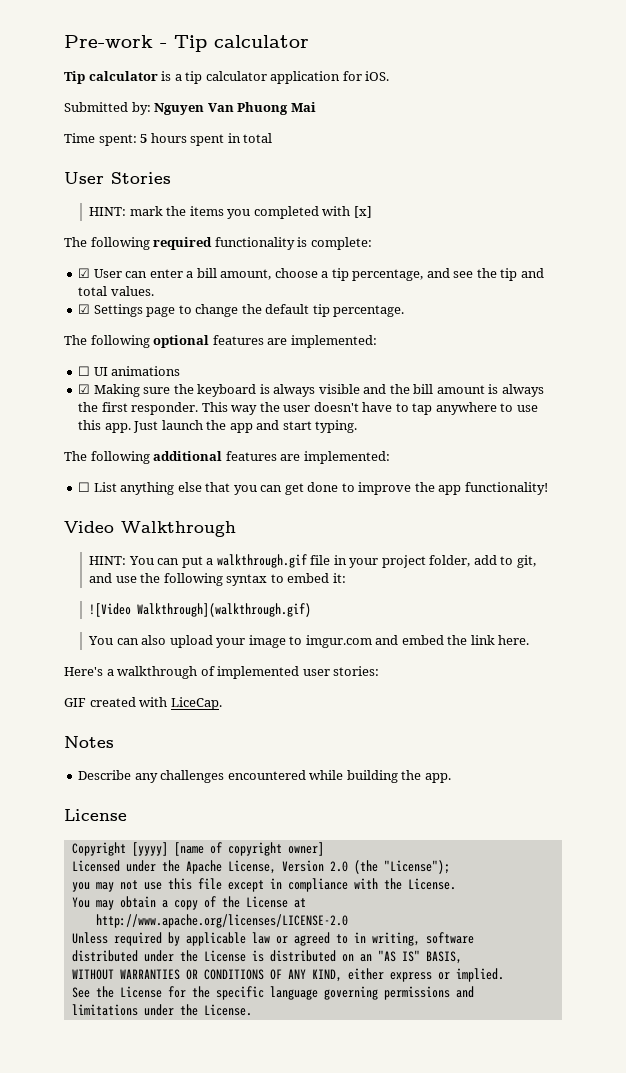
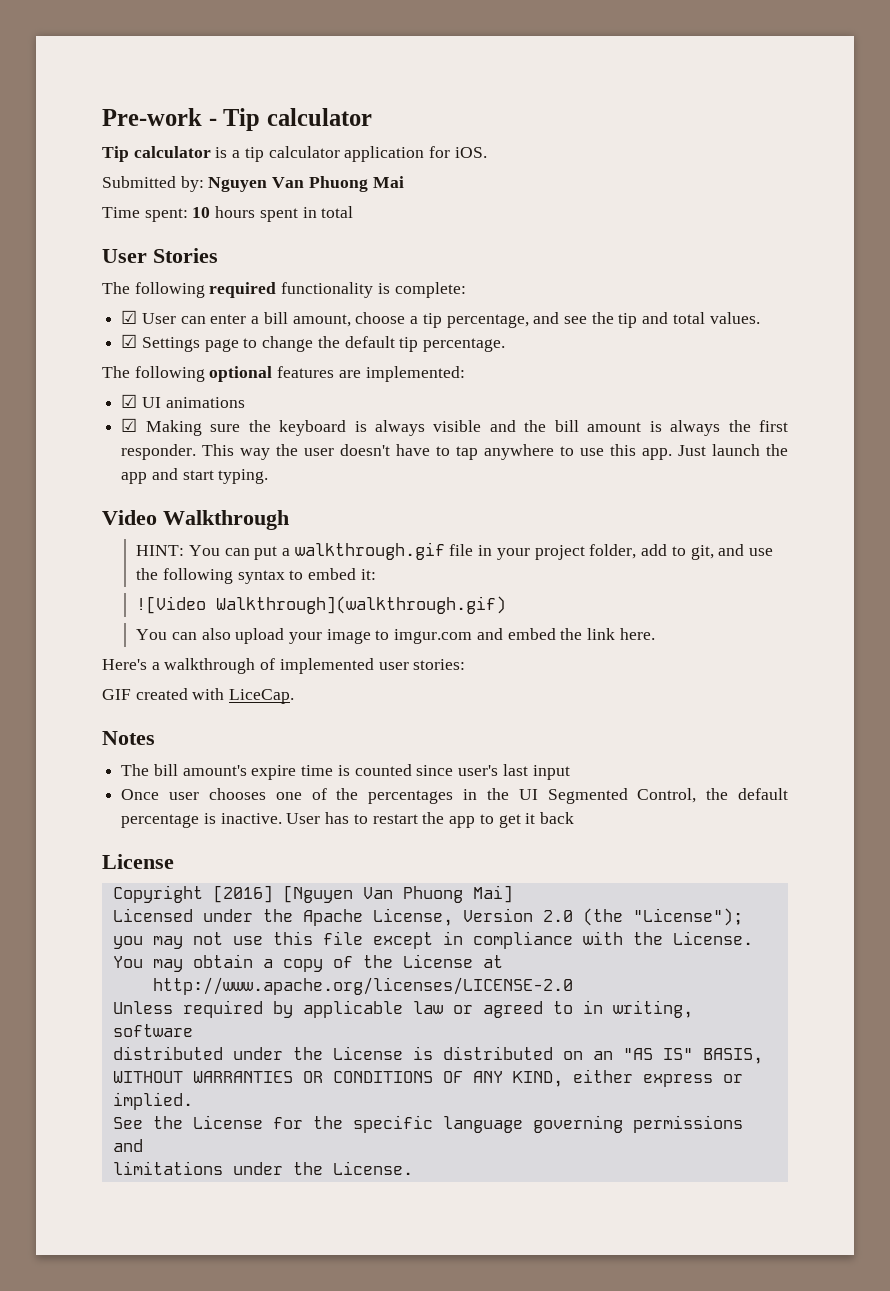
- Time spent: 5 hours spent in total
+ Time spent: 10 hours spent in total
- HINT: mark the items you completed with [x]
- ☐ UI animations
+ ☑ UI animations
- The following additional features are implemented:
- ☐ List anything else that you can get done to improve the app functionality!
- Describe any challenges encountered while building the app.
+ The bill amount's expire time is counted since user's last input
+ Once user chooses one of the percentages in the UI Segmented Control, the default percentage is inactive. User has to restart the app to get it back
  License
- Copyright [yyyy] [name of copyright owner]
+ Copyright [2016] [Nguyen Van Phuong Mai]

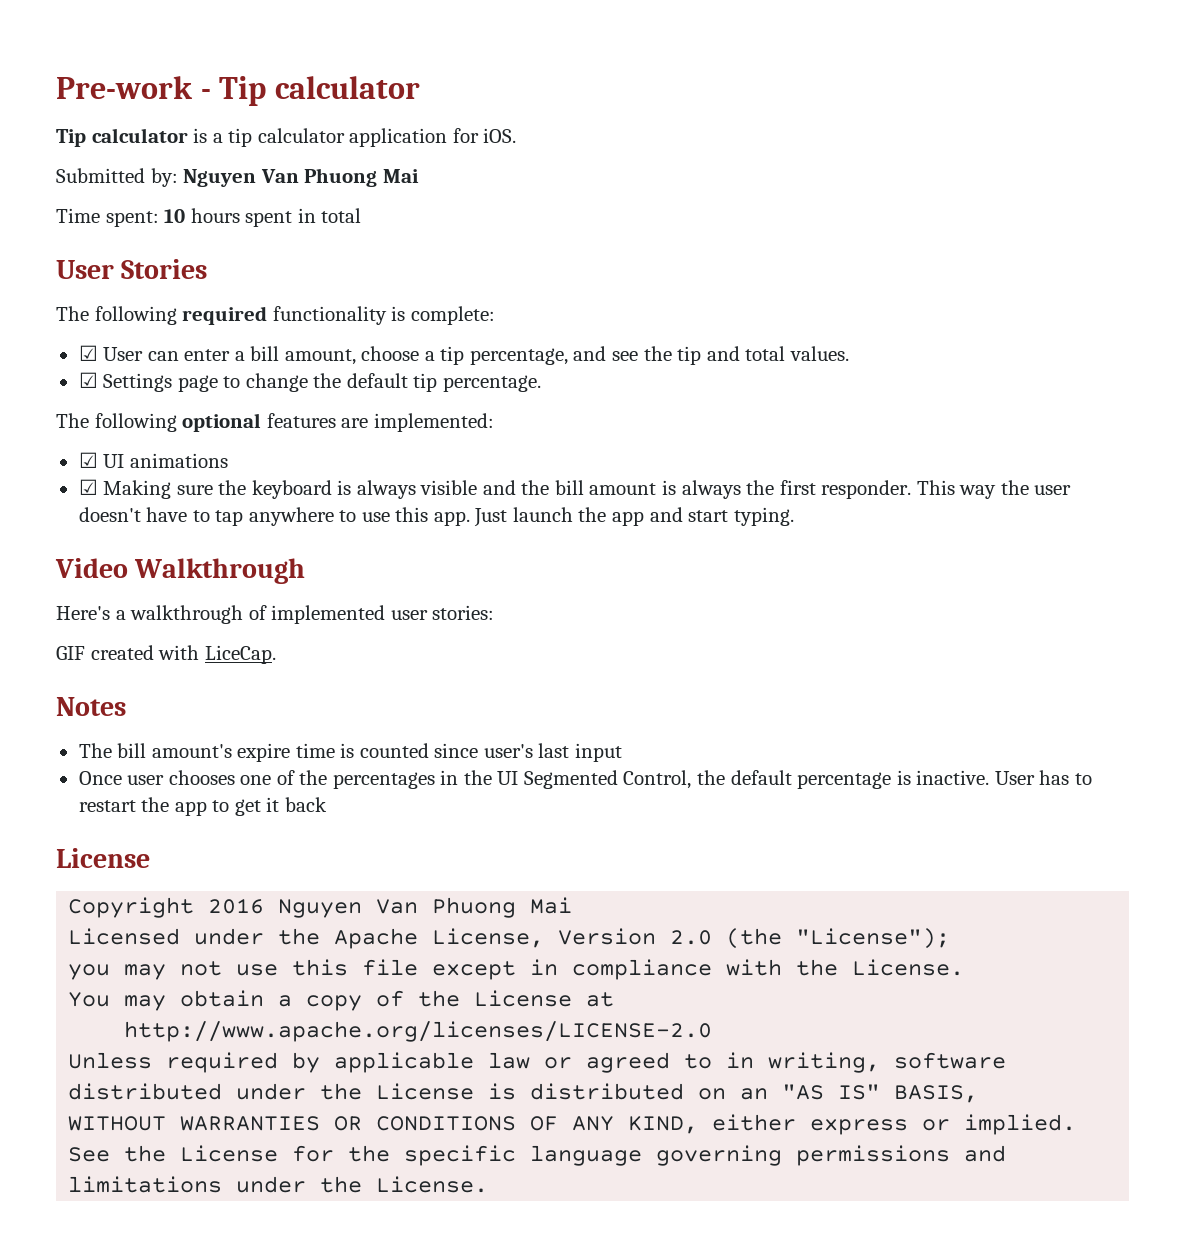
- HINT: You can put a walkthrough.gif file in your project folder, add to git, and use the following syntax to embed it:
- ![Video Walkthrough](walkthrough.gif)
- You can also upload your image to imgur.com and embed the link here.
- Copyright [2016] [Nguyen Van Phuong Mai]
+ Copyright 2016 Nguyen Van Phuong Mai

